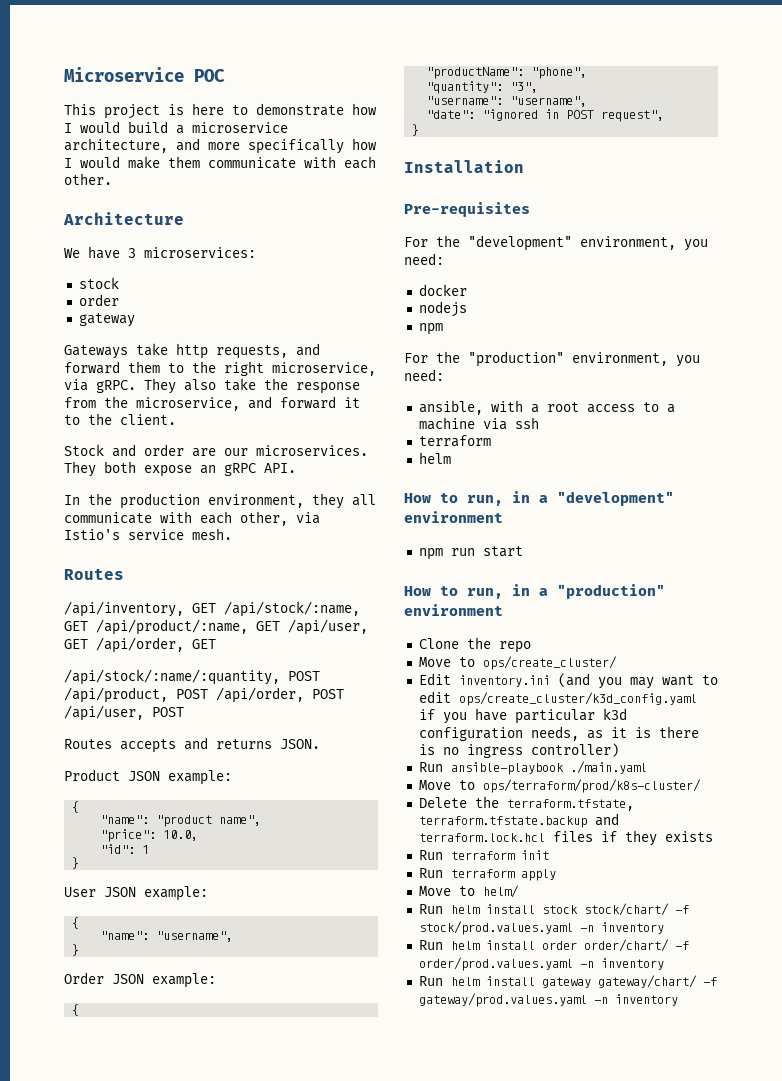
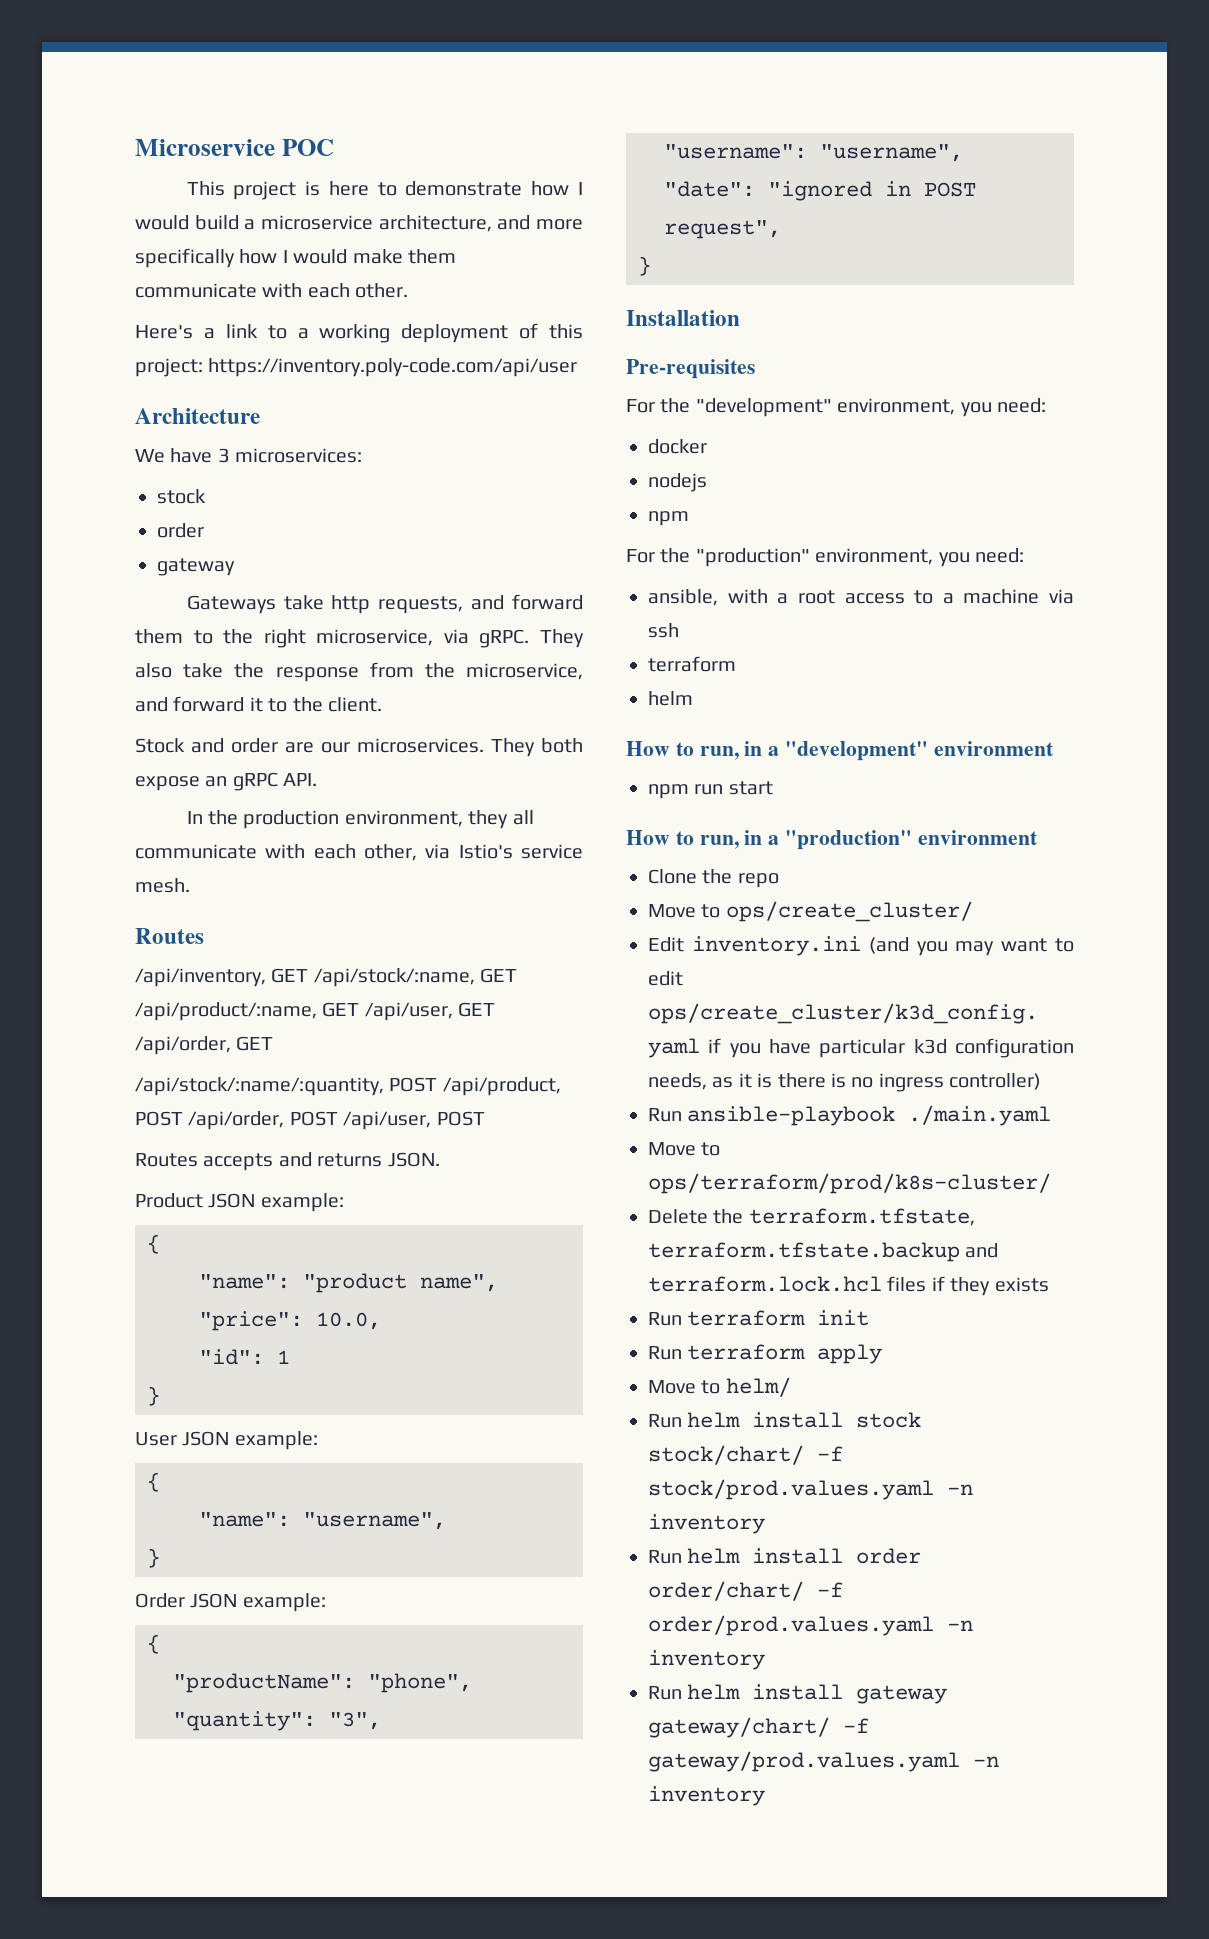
+ Here's a link to a working deployment of this project: https://inventory.poly-code.com/api/user

